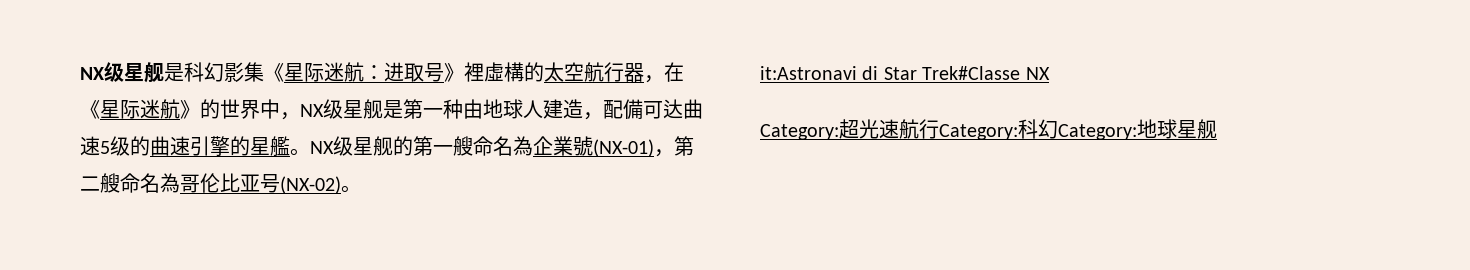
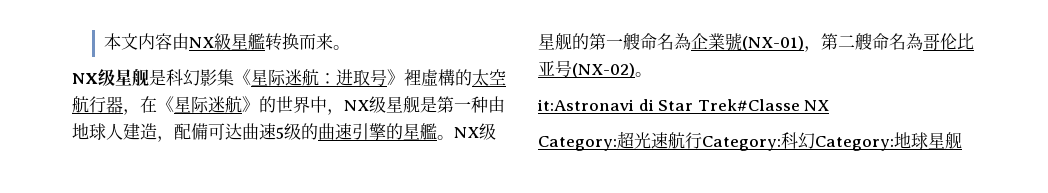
+ 本文内容由NX級星艦转换而来。

